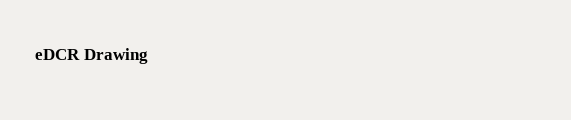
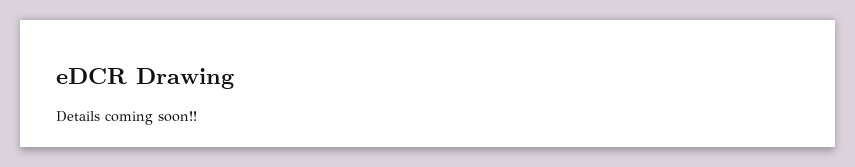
+ Details coming soon!!

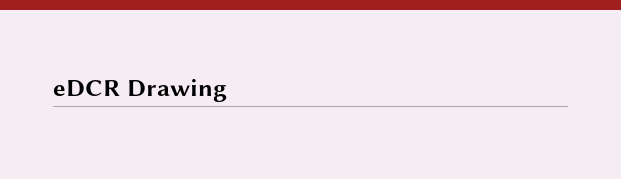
- Details coming soon!!

